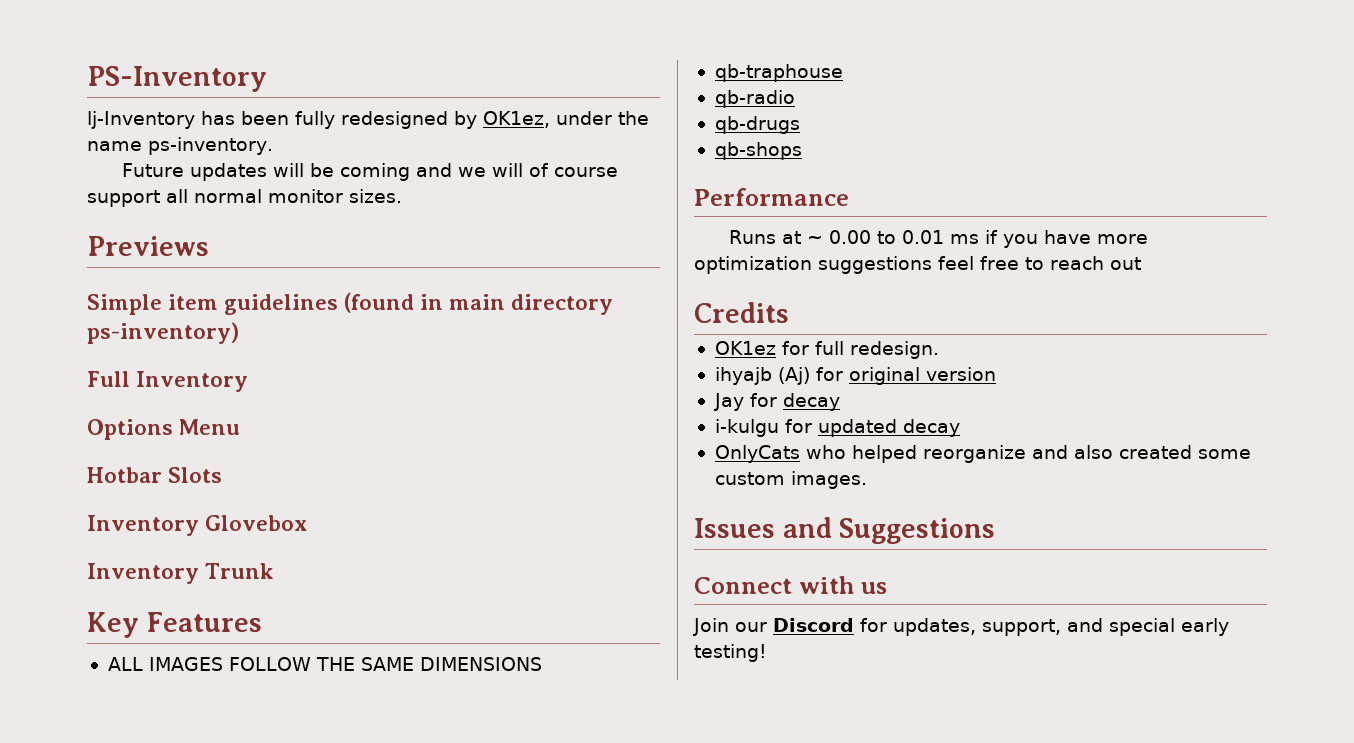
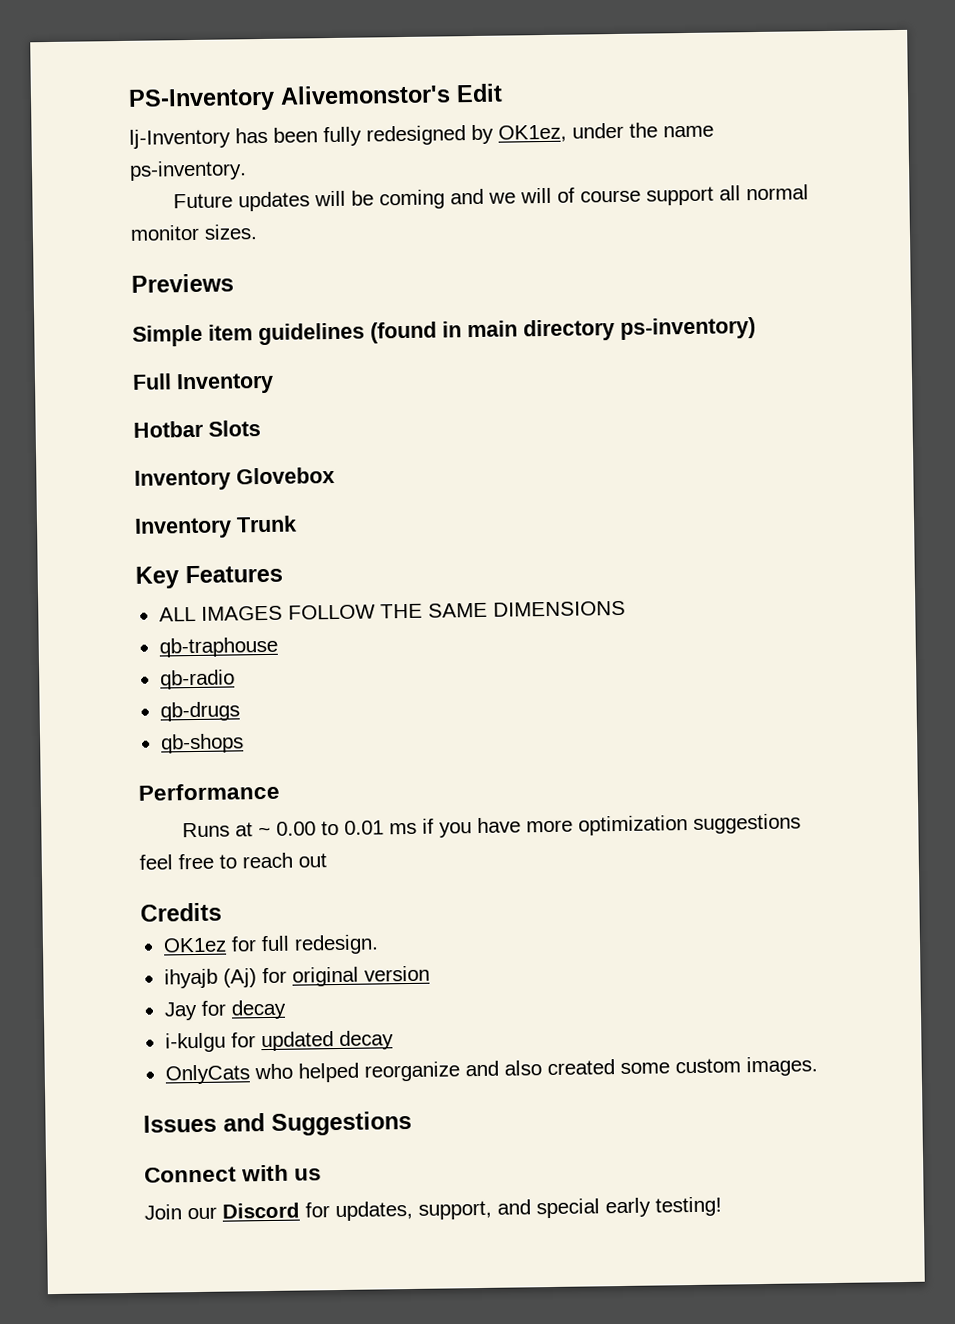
- PS-Inventory
+ PS-Inventory Alivemonstor's Edit
- Options Menu

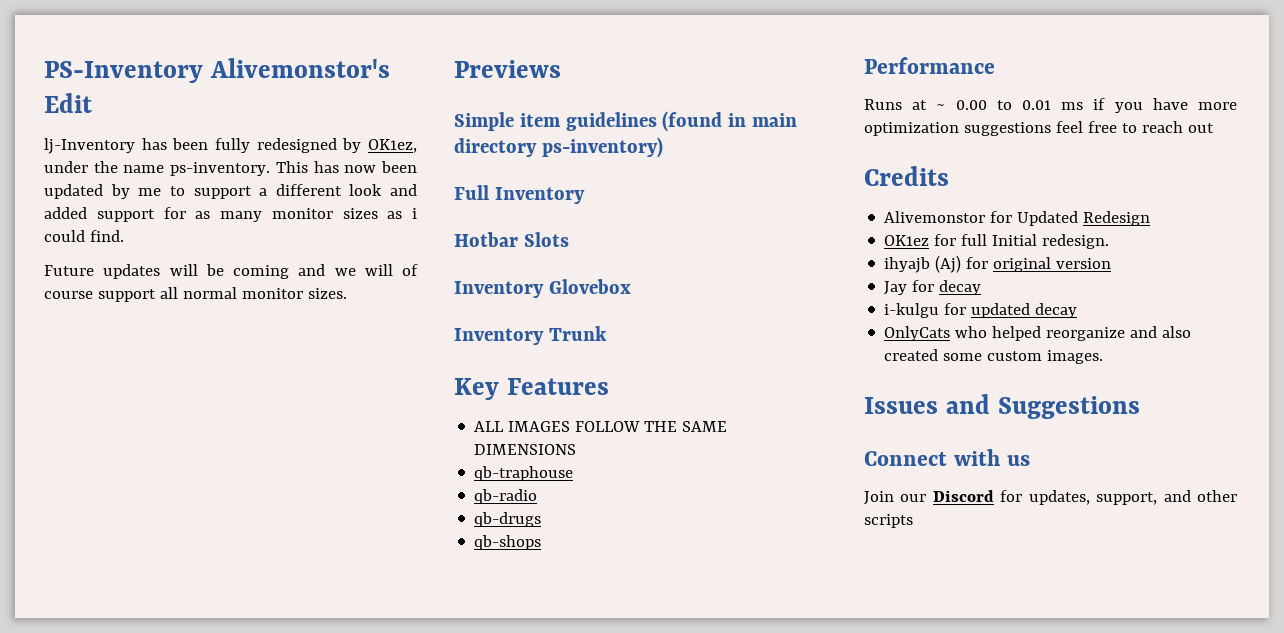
+ This has now been updated by me to support a different look and added support for as many monitor sizes as i could find.
+ Alivemonstor for Updated Redesign
- OK1ez for full redesign.
+ OK1ez for full Initial redesign.
- Join our Discord for updates, support, and special early testing!
+ Join our Discord for updates, support, and other scripts

